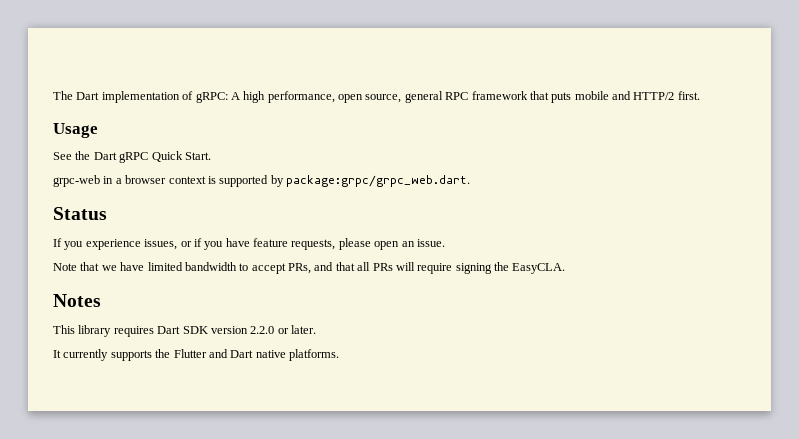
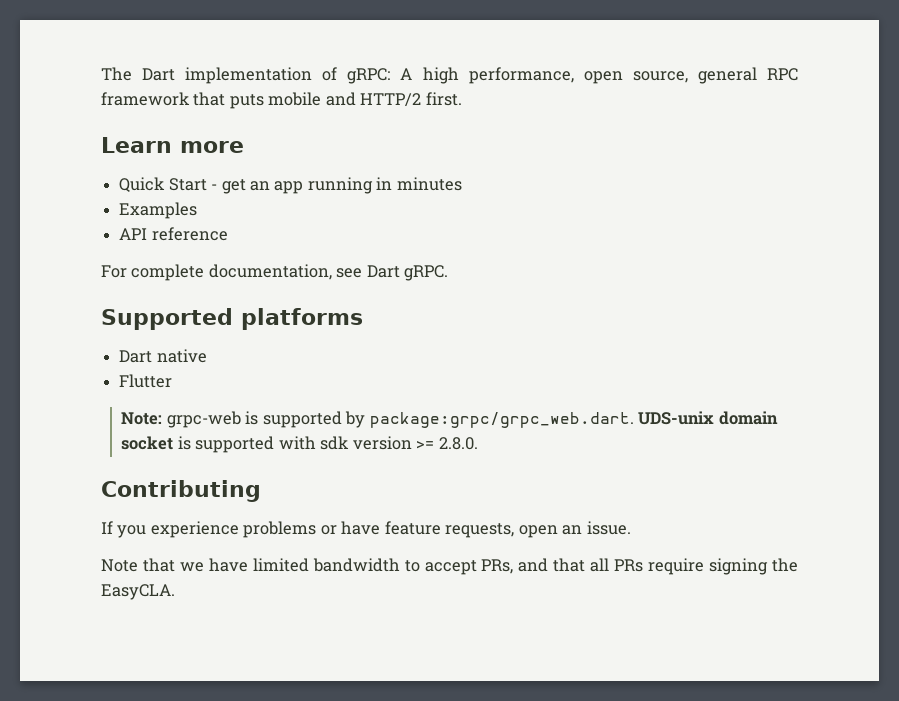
- Usage
- See the Dart gRPC Quick Start.
- grpc-web in a browser context is supported by package:grpc/grpc_web.dart.
- Status
+ Learn more
+ Quick Start - get an app running in minutes
+ Examples
+ API reference
+ For complete documentation, see Dart gRPC.
+ Supported platforms
+ Dart native
+ Flutter
+ Note: grpc-web is supported by package:grpc/grpc_web.dart. UDS-unix domain socket is supported with sdk version >= 2.8.0.
+ Contributing
- If you experience issues, or if you have feature requests, please open an issue.
+ If you experience problems or have feature requests, open an issue.
- Note that we have limited bandwidth to accept PRs, and that all PRs will require signing the EasyCLA.
+ Note that we have limited bandwidth to accept PRs, and that all PRs require signing the EasyCLA.
- Notes
- This library requires Dart SDK version 2.2.0 or later.
- It currently supports the Flutter and Dart native platforms.

